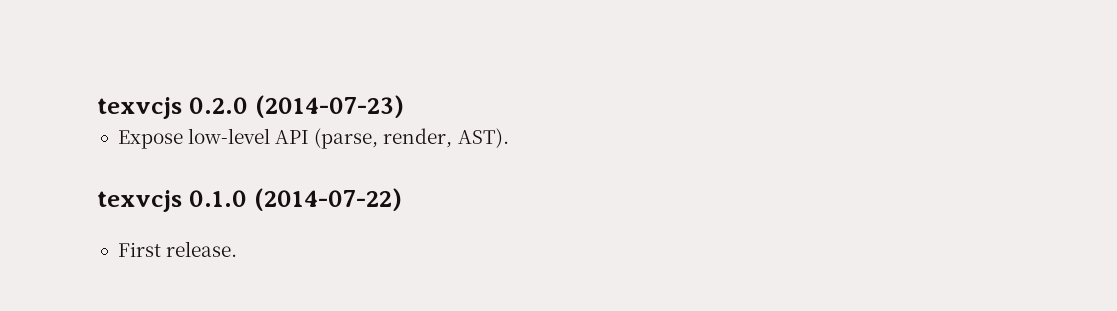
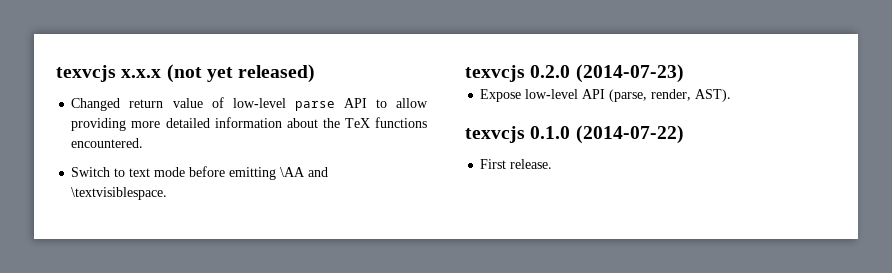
+ texvcjs x.x.x (not yet released)
+ Changed return value of low-level parse API to allow providing more detailed information about the TeX functions encountered.
+ Switch to text mode before emitting \AA and \textvisiblespace.

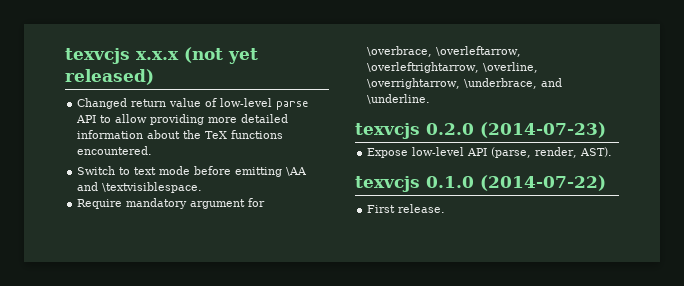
+ Require mandatory argument for \overbrace, \overleftarrow, \overleftrightarrow, \overline, \overrightarrow, \underbrace, and \underline.

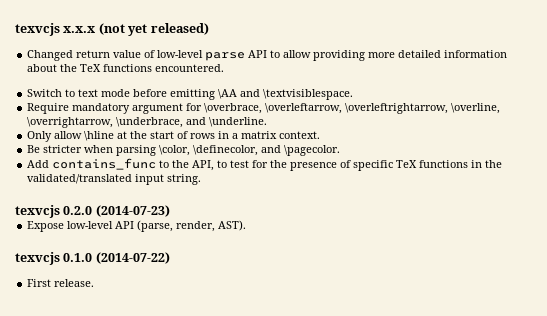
+ Only allow \hline at the start of rows in a matrix context.
+ Be stricter when parsing \color, \definecolor, and \pagecolor.
+ Add contains_func to the API, to test for the presence of specific TeX functions in the validated/translated input string.

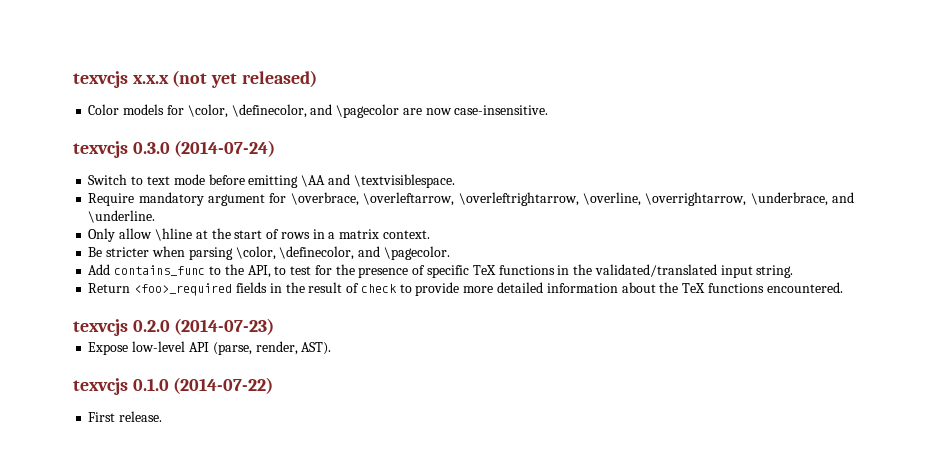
- Changed return value of low-level parse API to allow providing more detailed information about the TeX functions encountered.
+ Color models for \color, \definecolor, and \pagecolor are now case-insensitive.
+ texvcjs 0.3.0 (2014-07-24)
+ Return <foo>_required fields in the result of check to provide more detailed information about the TeX functions encountered.

